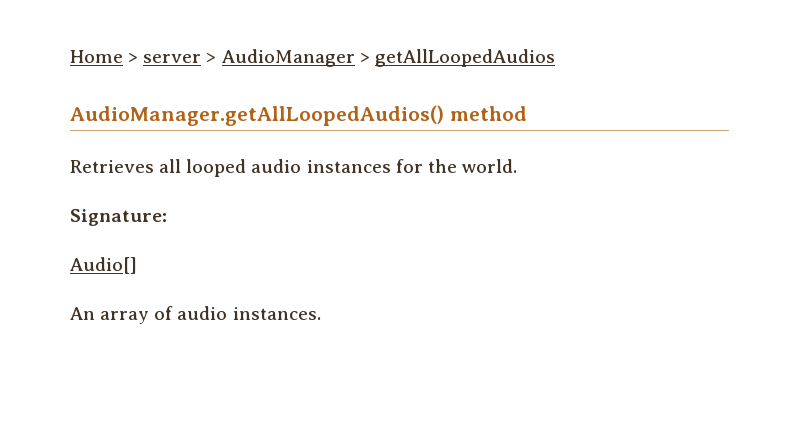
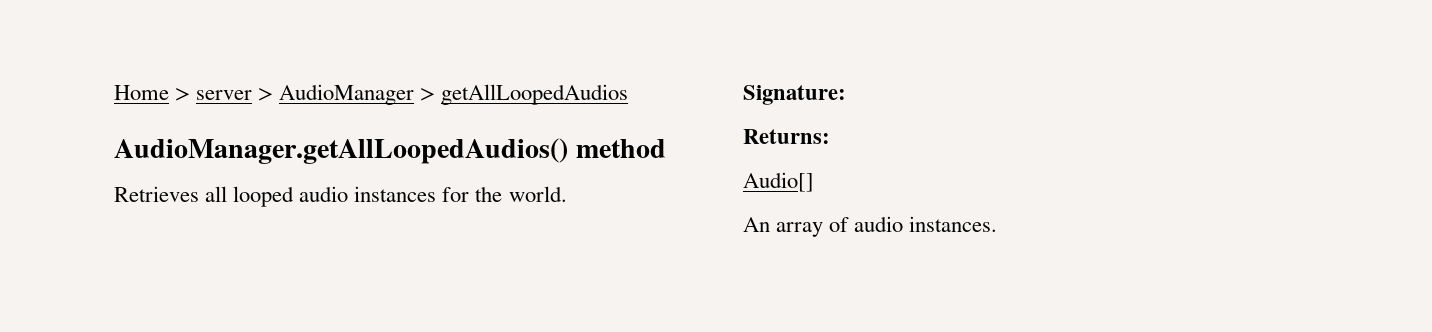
+ Returns:

